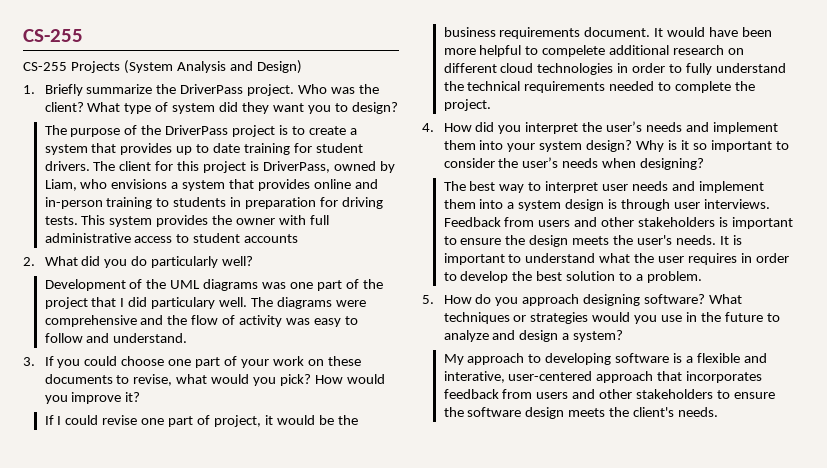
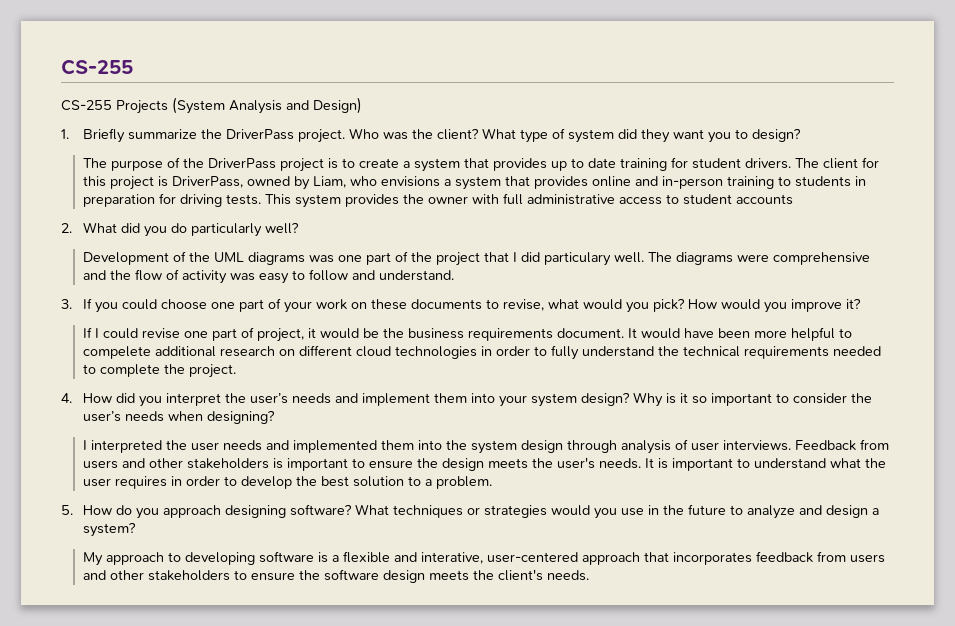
- The best way to interpret user needs and implement them into a system design is through user interviews.
+ I interpreted the user needs and implemented them into the system design through analysis of user interviews.

